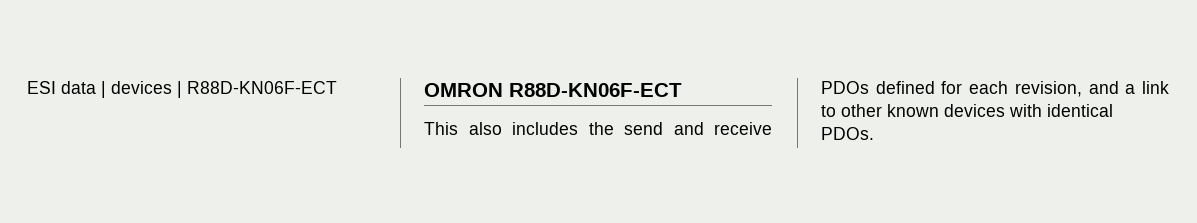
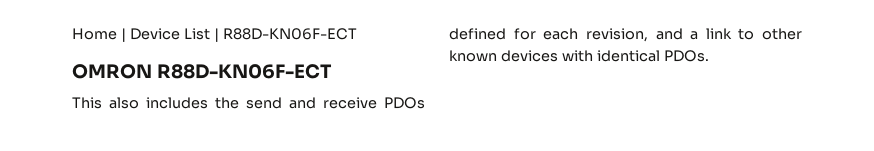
- ESI data | devices | R88D-KN06F-ECT
+ Home | Device List | R88D-KN06F-ECT

